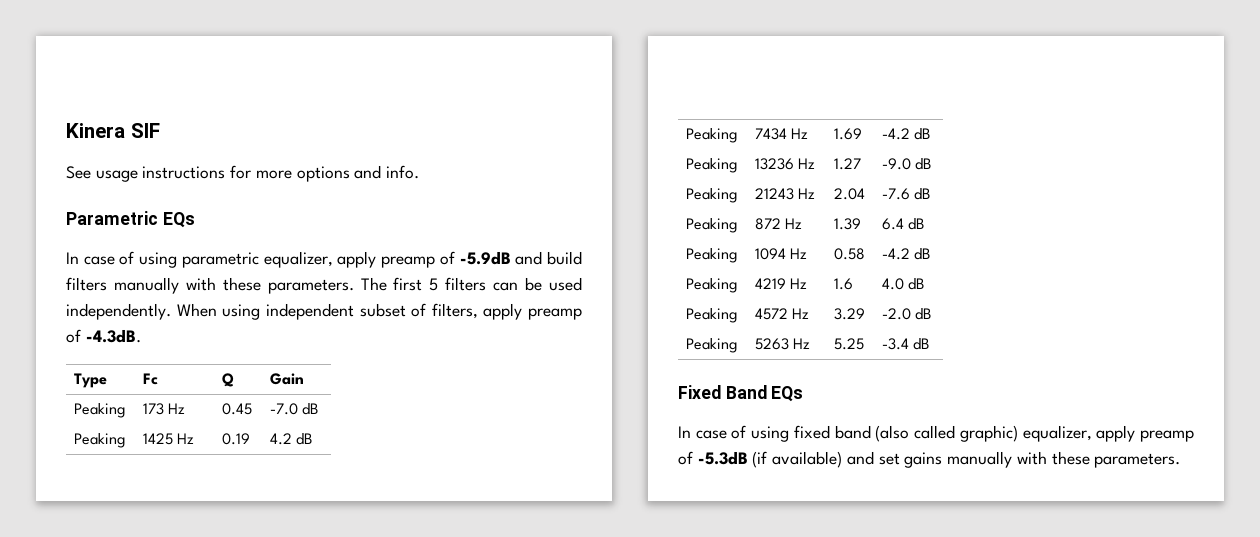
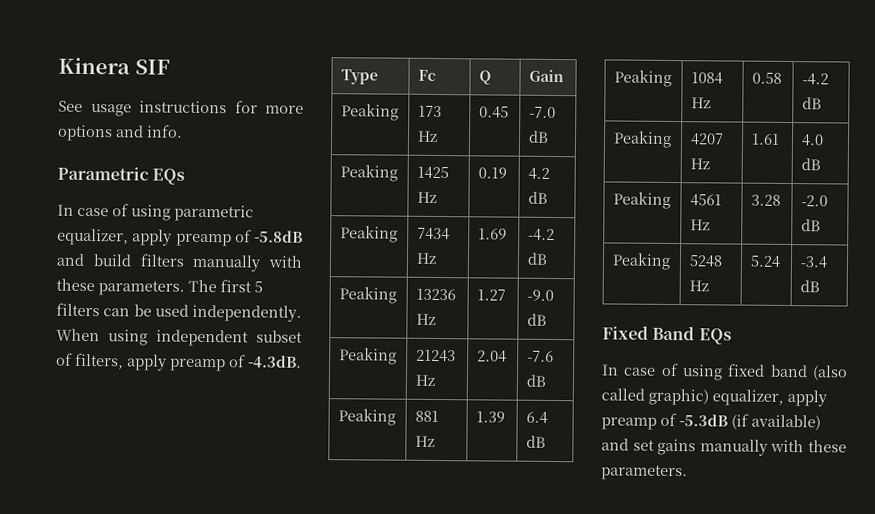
- In case of using parametric equalizer, apply preamp of -5.9dB and build filters manually with these parameters.
+ In case of using parametric equalizer, apply preamp of -5.8dB and build filters manually with these parameters.
- Peaking | 872 Hz | 1.39 | 6.4 dB
+ Peaking | 881 Hz | 1.39 | 6.4 dB
- Peaking | 1094 Hz | 0.58 | -4.2 dB
+ Peaking | 1084 Hz | 0.58 | -4.2 dB
- Peaking | 4219 Hz | 1.6 | 4.0 dB
+ Peaking | 4207 Hz | 1.61 | 4.0 dB
- Peaking | 4572 Hz | 3.29 | -2.0 dB
+ Peaking | 4561 Hz | 3.28 | -2.0 dB
- Peaking | 5263 Hz | 5.25 | -3.4 dB
+ Peaking | 5248 Hz | 5.24 | -3.4 dB

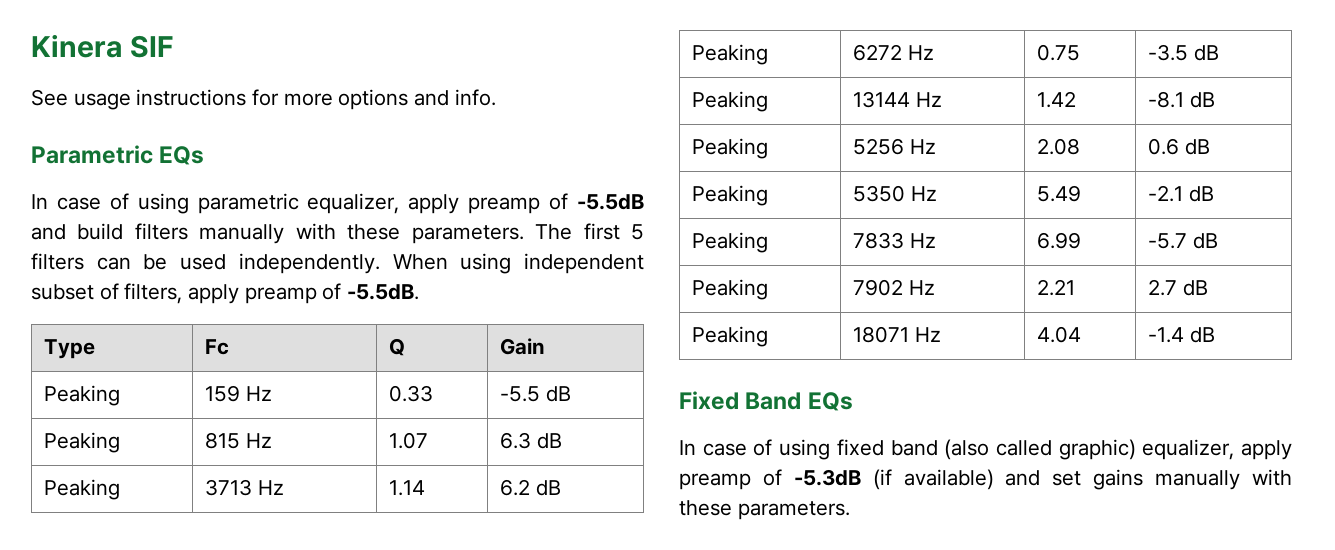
- In case of using parametric equalizer, apply preamp of -5.8dB and build filters manually with these parameters.
+ In case of using parametric equalizer, apply preamp of -5.5dB and build filters manually with these parameters.
- When using independent subset of filters, apply preamp of -4.3dB.
+ When using independent subset of filters, apply preamp of -5.5dB.
- Peaking | 173 Hz | 0.45 | -7.0 dB
- Peaking | 1425 Hz | 0.19 | 4.2 dB
- Peaking | 7434 Hz | 1.69 | -4.2 dB
- Peaking | 13236 Hz | 1.27 | -9.0 dB
- Peaking | 21243 Hz | 2.04 | -7.6 dB
- Peaking | 881 Hz | 1.39 | 6.4 dB
- Peaking | 1084 Hz | 0.58 | -4.2 dB
- Peaking | 4207 Hz | 1.61 | 4.0 dB
- Peaking | 4561 Hz | 3.28 | -2.0 dB
- Peaking | 5248 Hz | 5.24 | -3.4 dB
+ Peaking | 159 Hz | 0.33 | -5.5 dB
+ Peaking | 815 Hz | 1.07 | 6.3 dB
+ Peaking | 3713 Hz | 1.14 | 6.2 dB
+ Peaking | 6272 Hz | 0.75 | -3.5 dB
+ Peaking | 13144 Hz | 1.42 | -8.1 dB
+ Peaking | 5256 Hz | 2.08 | 0.6 dB
+ Peaking | 5350 Hz | 5.49 | -2.1 dB
+ Peaking | 7833 Hz | 6.99 | -5.7 dB
+ Peaking | 7902 Hz | 2.21 | 2.7 dB
+ Peaking | 18071 Hz | 4.04 | -1.4 dB

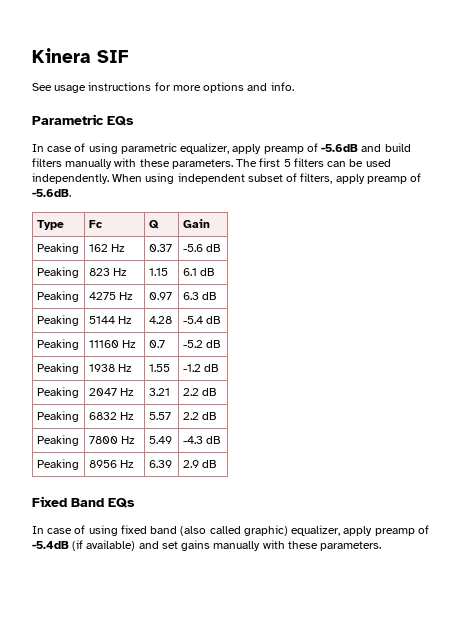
- In case of using parametric equalizer, apply preamp of -5.5dB and build filters manually with these parameters.
+ In case of using parametric equalizer, apply preamp of -5.6dB and build filters manually with these parameters.
- When using independent subset of filters, apply preamp of -5.5dB.
+ When using independent subset of filters, apply preamp of -5.6dB.
- Peaking | 159 Hz | 0.33 | -5.5 dB
- Peaking | 815 Hz | 1.07 | 6.3 dB
+ Peaking | 162 Hz | 0.37 | -5.6 dB
+ Peaking | 823 Hz | 1.15 | 6.1 dB
+ Peaking | 4275 Hz | 0.97 | 6.3 dB
- Peaking | 3713 Hz | 1.14 | 6.2 dB
- Peaking | 6272 Hz | 0.75 | -3.5 dB
- Peaking | 13144 Hz | 1.42 | -8.1 dB
- Peaking | 5256 Hz | 2.08 | 0.6 dB
- Peaking | 5350 Hz | 5.49 | -2.1 dB
- Peaking | 7833 Hz | 6.99 | -5.7 dB
- Peaking | 7902 Hz | 2.21 | 2.7 dB
- Peaking | 18071 Hz | 4.04 | -1.4 dB
+ Peaking | 5144 Hz | 4.28 | -5.4 dB
+ Peaking | 11160 Hz | 0.7 | -5.2 dB
+ Peaking | 1938 Hz | 1.55 | -1.2 dB
+ Peaking | 2047 Hz | 3.21 | 2.2 dB
+ Peaking | 6832 Hz | 5.57 | 2.2 dB
+ Peaking | 7800 Hz | 5.49 | -4.3 dB
+ Peaking | 8956 Hz | 6.39 | 2.9 dB
- In case of using fixed band (also called graphic) equalizer, apply preamp of -5.3dB (if available) and set gains manually with these parameters.
+ In case of using fixed band (also called graphic) equalizer, apply preamp of -5.4dB (if available) and set gains manually with these parameters.

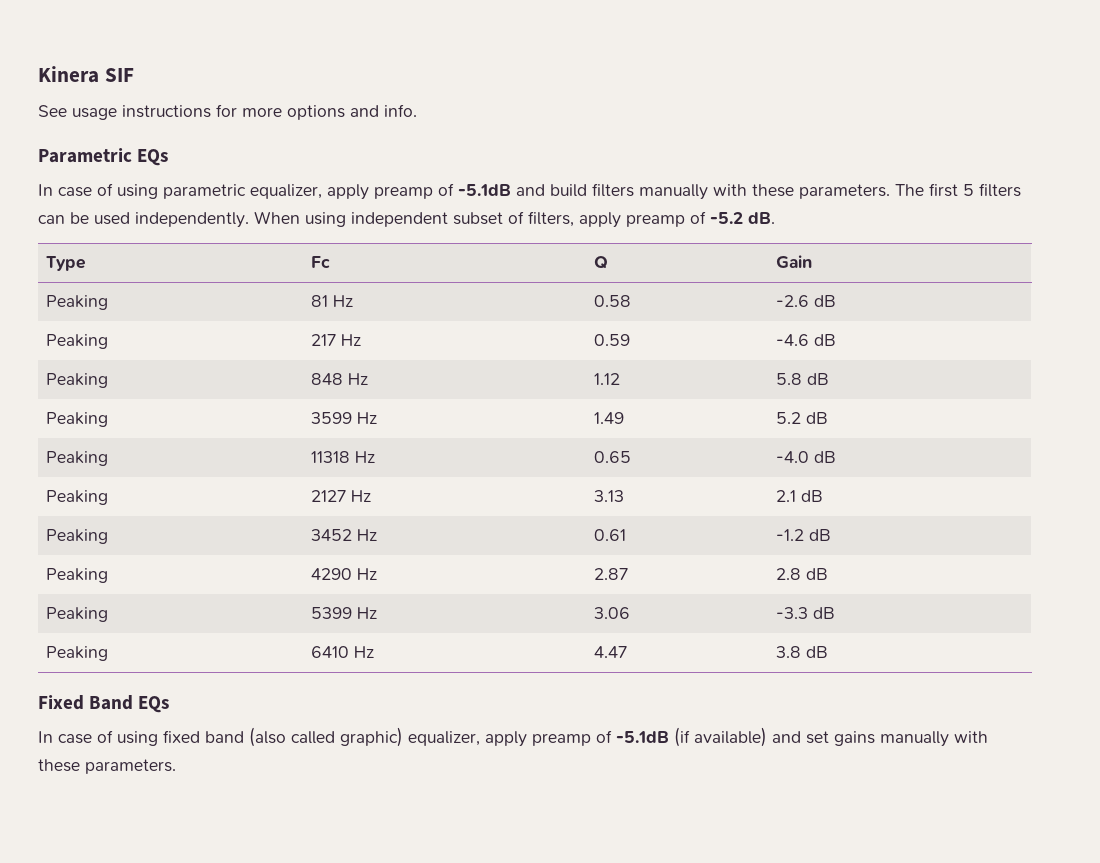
- In case of using parametric equalizer, apply preamp of -5.6dB and build filters manually with these parameters.
+ In case of using parametric equalizer, apply preamp of -5.1dB and build filters manually with these parameters.
- When using independent subset of filters, apply preamp of -5.6dB.
+ When using independent subset of filters, apply preamp of -5.2 dB.
- Peaking | 162 Hz | 0.37 | -5.6 dB
- Peaking | 823 Hz | 1.15 | 6.1 dB
- Peaking | 4275 Hz | 0.97 | 6.3 dB
- Peaking | 5144 Hz | 4.28 | -5.4 dB
- Peaking | 11160 Hz | 0.7 | -5.2 dB
- Peaking | 1938 Hz | 1.55 | -1.2 dB
+ Peaking | 81 Hz | 0.58 | -2.6 dB
+ Peaking | 217 Hz | 0.59 | -4.6 dB
+ Peaking | 848 Hz | 1.12 | 5.8 dB
+ Peaking | 3599 Hz | 1.49 | 5.2 dB
+ Peaking | 11318 Hz | 0.65 | -4.0 dB
+ Peaking | 2127 Hz | 3.13 | 2.1 dB
+ Peaking | 3452 Hz | 0.61 | -1.2 dB
- Peaking | 2047 Hz | 3.21 | 2.2 dB
- Peaking | 6832 Hz | 5.57 | 2.2 dB
- Peaking | 7800 Hz | 5.49 | -4.3 dB
- Peaking | 8956 Hz | 6.39 | 2.9 dB
+ Peaking | 4290 Hz | 2.87 | 2.8 dB
+ Peaking | 5399 Hz | 3.06 | -3.3 dB
+ Peaking | 6410 Hz | 4.47 | 3.8 dB
- In case of using fixed band (also called graphic) equalizer, apply preamp of -5.4dB (if available) and set gains manually with these parameters.
+ In case of using fixed band (also called graphic) equalizer, apply preamp of -5.1dB (if available) and set gains manually with these parameters.

